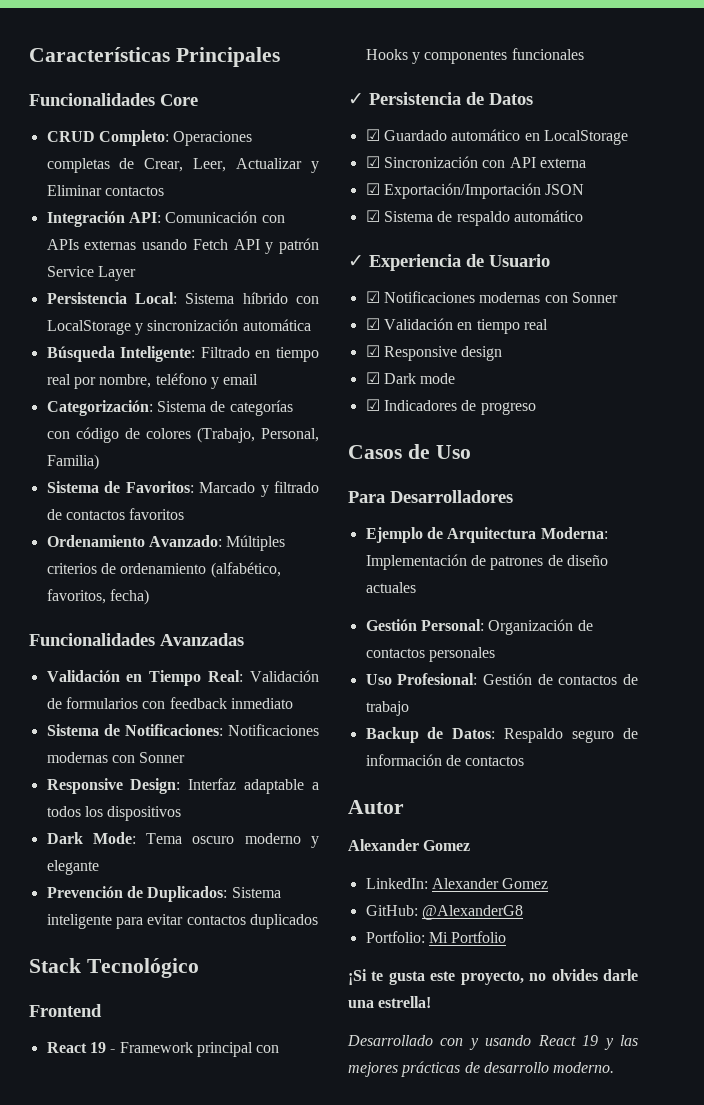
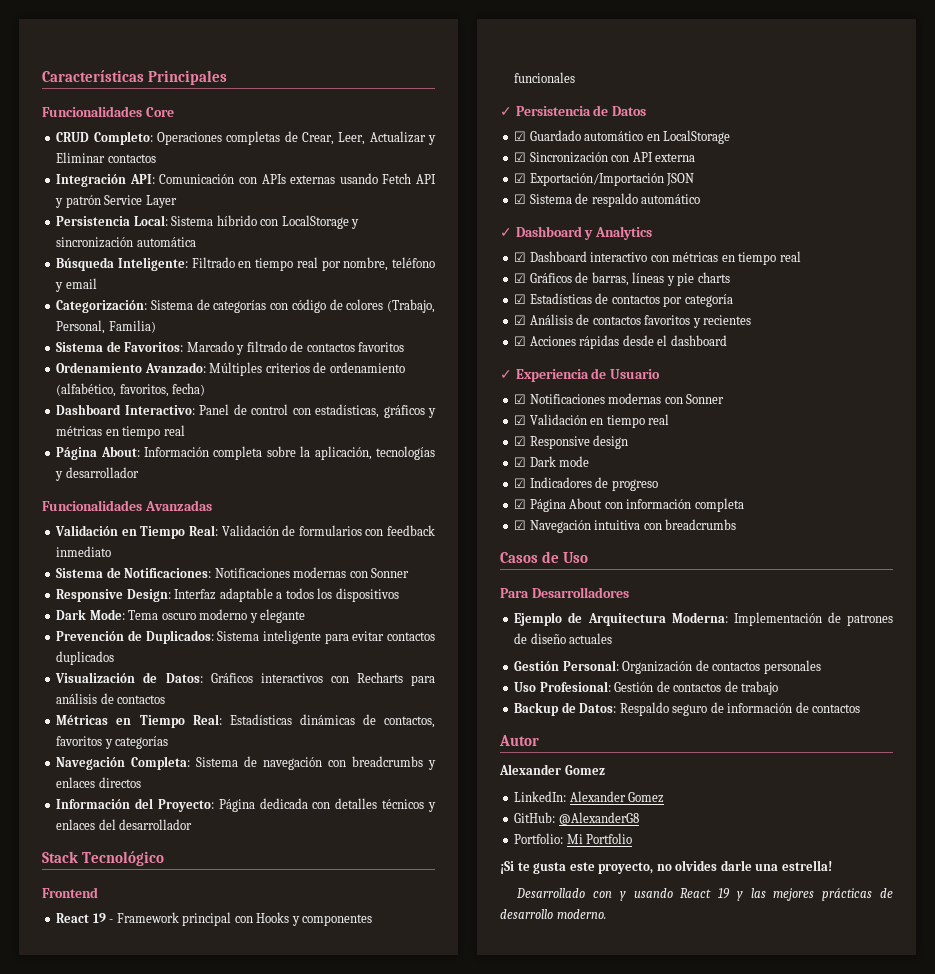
+ Dashboard Interactivo: Panel de control con estadísticas, gráficos y métricas en tiempo real
+ Página About: Información completa sobre la aplicación, tecnologías y desarrollador
+ Visualización de Datos: Gráficos interactivos con Recharts para análisis de contactos
+ Métricas en Tiempo Real: Estadísticas dinámicas de contactos, favoritos y categorías
+ Navegación Completa: Sistema de navegación con breadcrumbs y enlaces directos
+ Información del Proyecto: Página dedicada con detalles técnicos y enlaces del desarrollador
+ ✓ Dashboard y Analytics
+ ☑ Dashboard interactivo con métricas en tiempo real
+ ☑ Gráficos de barras, líneas y pie charts
+ ☑ Estadísticas de contactos por categoría
+ ☑ Análisis de contactos favoritos y recientes
+ ☑ Acciones rápidas desde el dashboard
+ ☑ Página About con información completa
+ ☑ Navegación intuitiva con breadcrumbs

